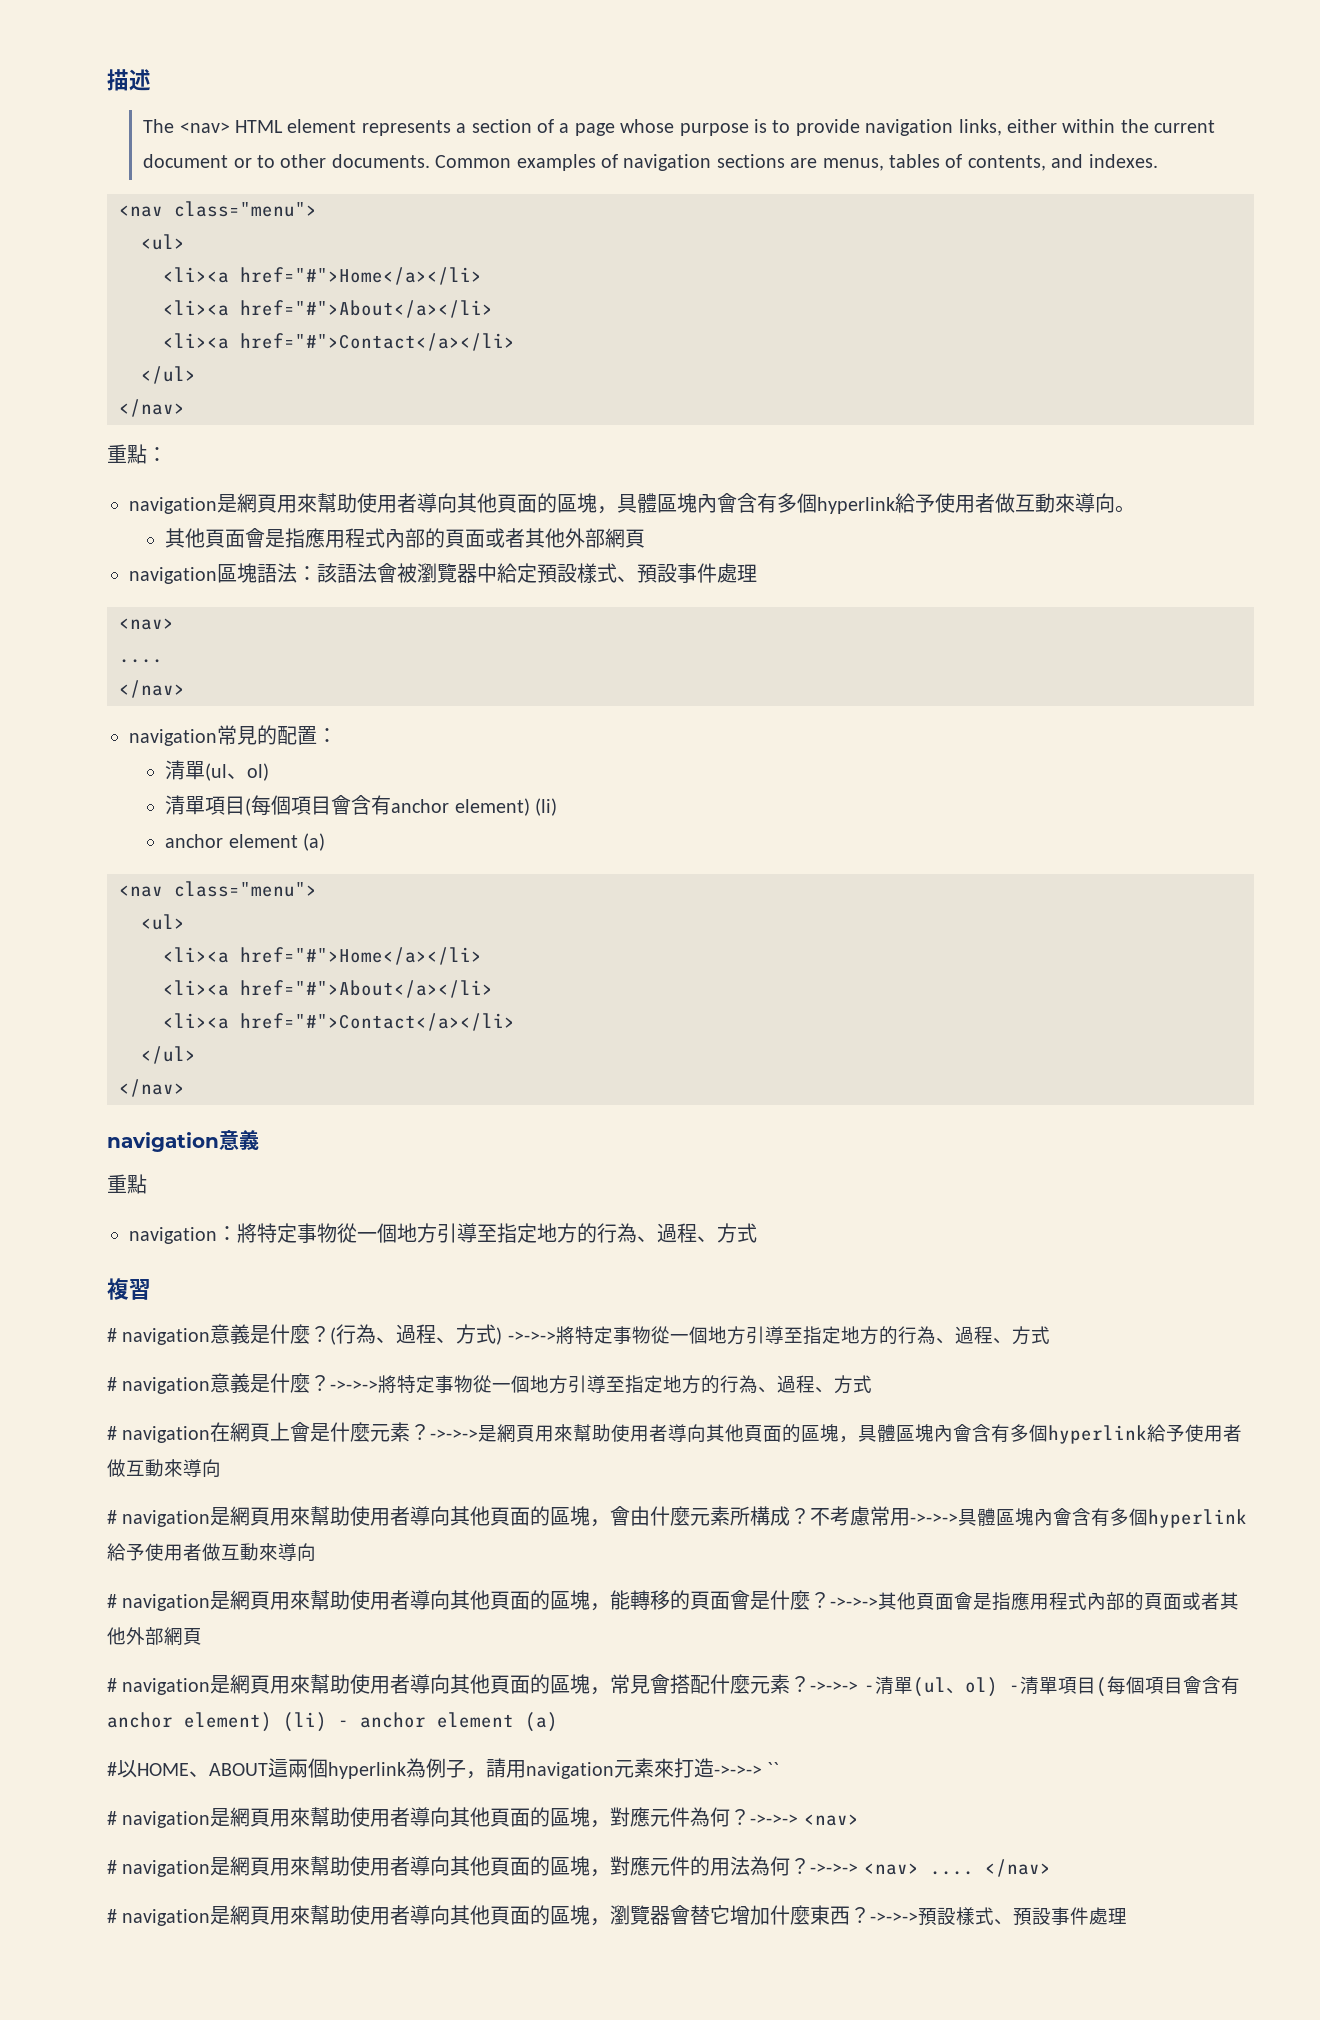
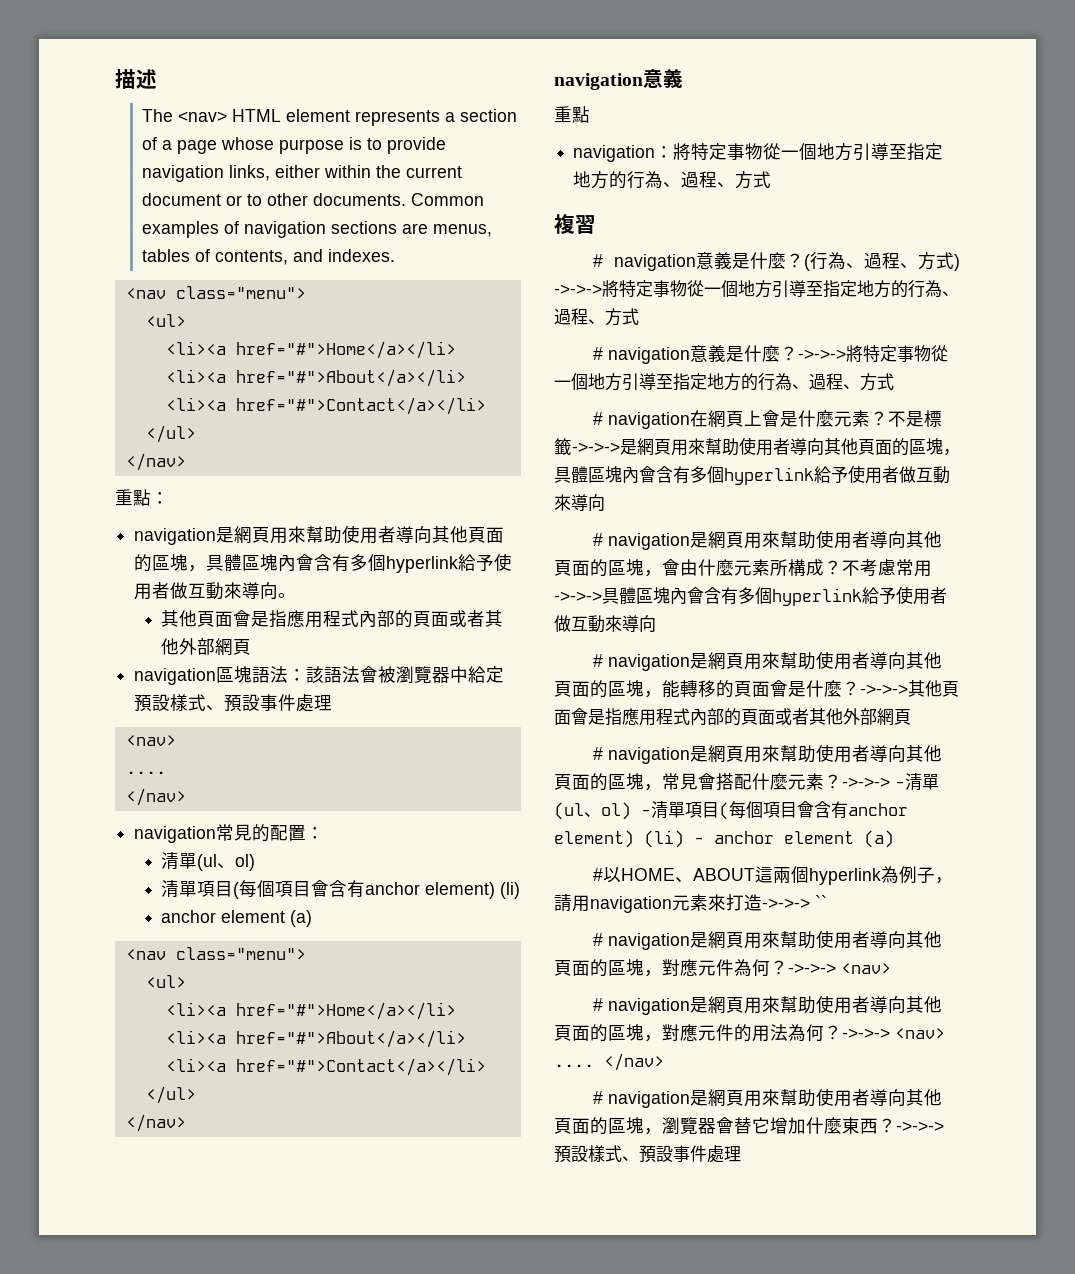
- ->->->是網頁用來幫助使用者導向其他頁面的區塊，具體區塊內會含有多個hyperlink給予使用者做互動來導向
+ 不是標籤->->->是網頁用來幫助使用者導向其他頁面的區塊，具體區塊內會含有多個hyperlink給予使用者做互動來導向

